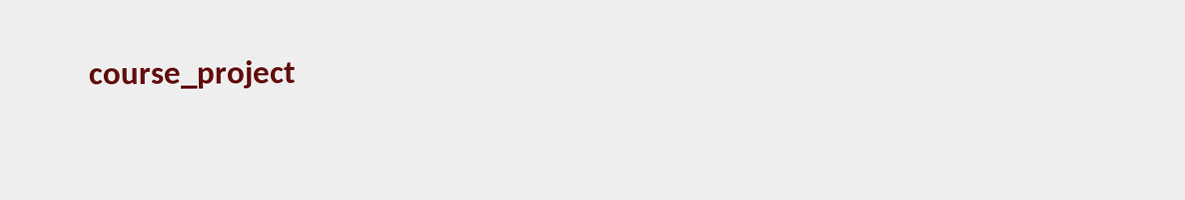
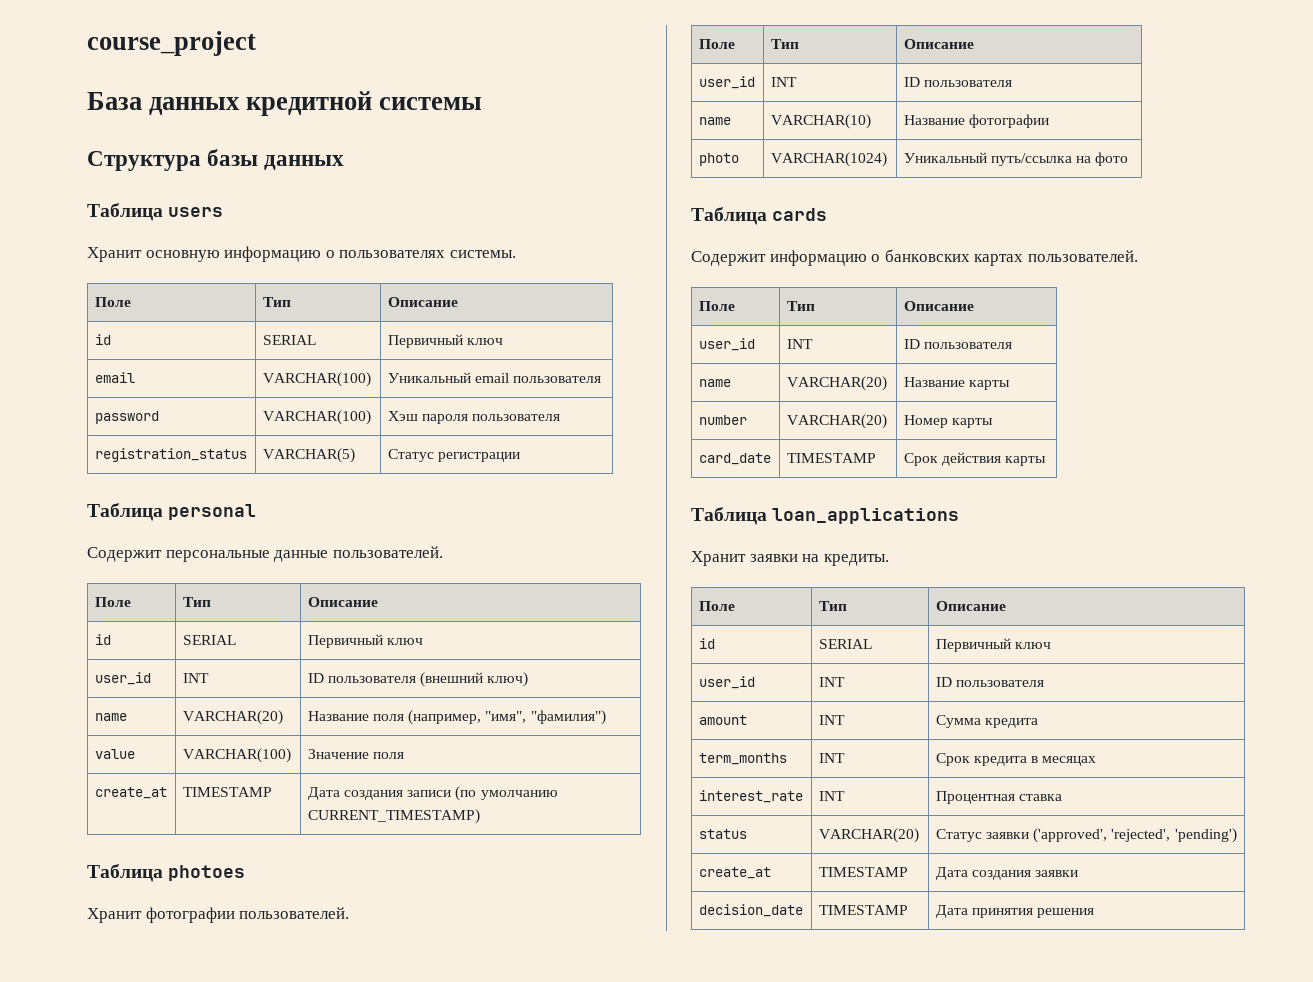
+ База данных кредитной системы
+ Структура базы данных
+ Таблица users
+ Хранит основную информацию о пользователях системы.
+ Поле | Тип | Описание
+ id | SERIAL | Первичный ключ
+ email | VARCHAR(100) | Уникальный email пользователя
+ password | VARCHAR(100) | Хэш пароля пользователя
+ registration_status | VARCHAR(5) | Статус регистрации
+ Таблица personal
+ Содержит персональные данные пользователей.
+ Поле | Тип | Описание
+ id | SERIAL | Первичный ключ
+ user_id | INT | ID пользователя (внешний ключ)
+ name | VARCHAR(20) | Название поля (например, "имя", "фамилия")
+ value | VARCHAR(100) | Значение поля
+ create_at | TIMESTAMP | Дата создания записи (по умолчанию CURRENT_TIMESTAMP)
+ Таблица photoes
+ Хранит фотографии пользователей.
+ Поле | Тип | Описание
+ user_id | INT | ID пользователя
+ name | VARCHAR(10) | Название фотографии
+ photo | VARCHAR(1024) | Уникальный путь/ссылка на фото
+ Таблица cards
+ Содержит информацию о банковских картах пользователей.
+ Поле | Тип | Описание
+ user_id | INT | ID пользователя
+ name | VARCHAR(20) | Название карты
+ number | VARCHAR(20) | Номер карты
+ card_date | TIMESTAMP | Срок действия карты
+ Таблица loan_applications
+ Хранит заявки на кредиты.
+ Поле | Тип | Описание
+ id | SERIAL | Первичный ключ
+ user_id | INT | ID пользователя
+ amount | INT | Сумма кредита
+ term_months | INT | Срок кредита в месяцах
+ interest_rate | INT | Процентная ставка
+ status | VARCHAR(20) | Статус заявки ('approved', 'rejected', 'pending')
+ create_at | TIMESTAMP | Дата создания заявки
+ decision_date | TIMESTAMP | Дата принятия решения

